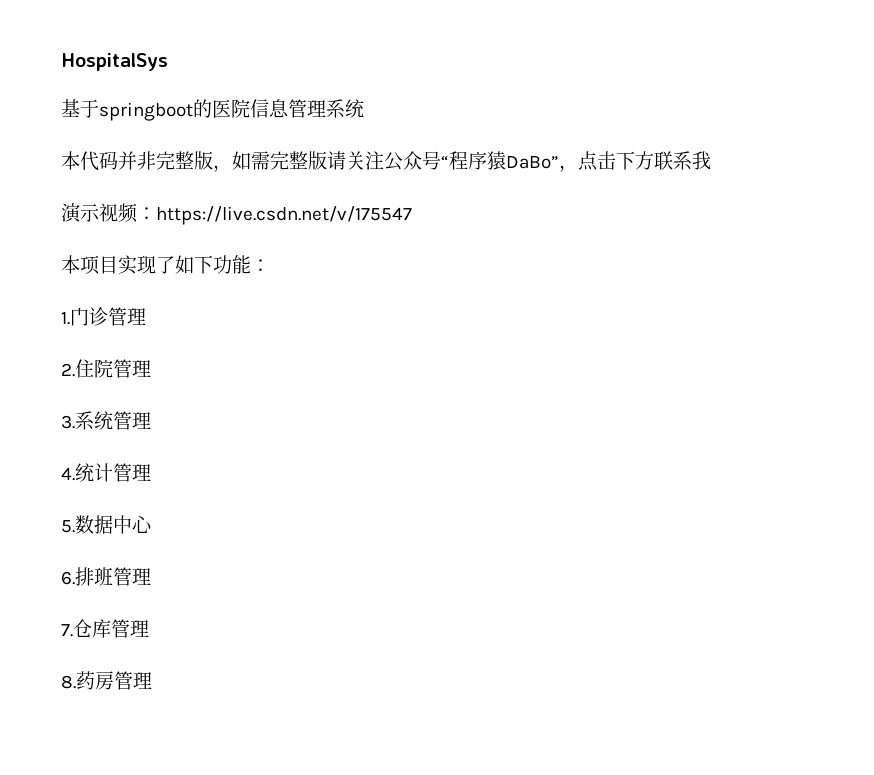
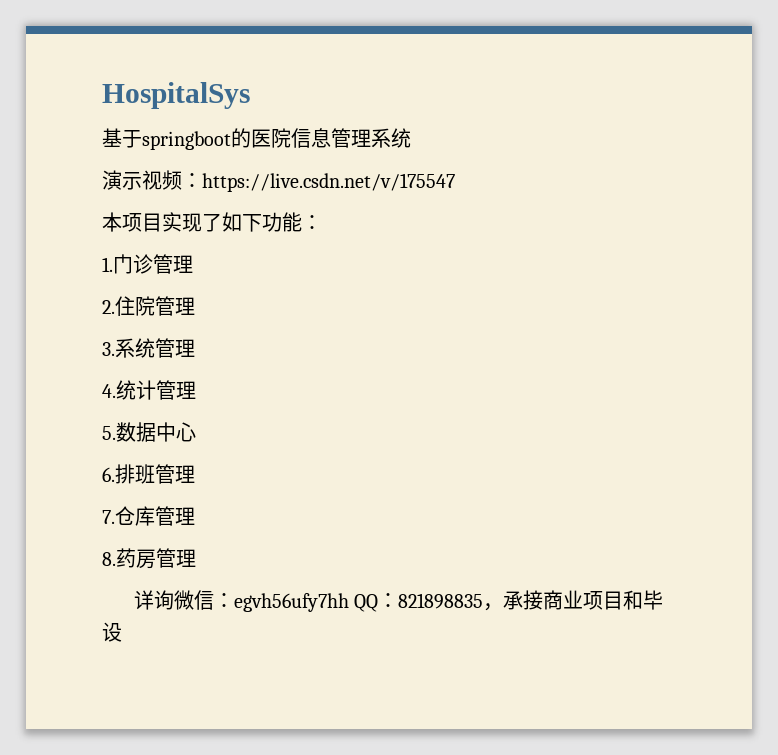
- 本代码并非完整版，如需完整版请关注公众号“程序猿DaBo”，点击下方联系我
+ 详询微信：egvh56ufy7hh QQ：821898835，承接商业项目和毕设

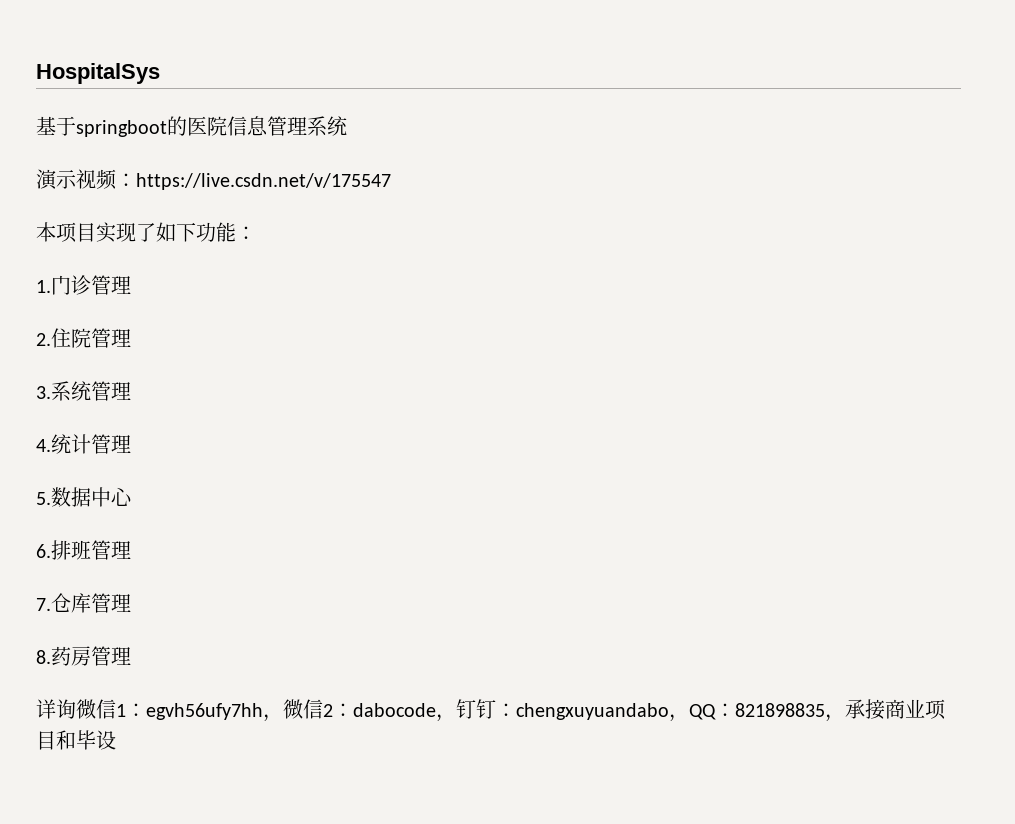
- 详询微信：egvh56ufy7hh QQ：821898835，承接商业项目和毕设
+ 详询微信1：egvh56ufy7hh，微信2：dabocode，钉钉：chengxuyuandabo，QQ：821898835，承接商业项目和毕设

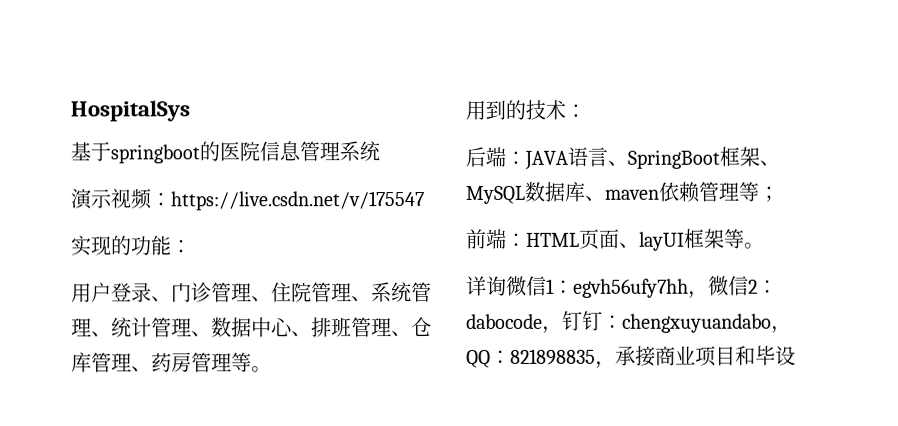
- 本项目实现了如下功能：
+ 实现的功能：
- 1.门诊管理
- 2.住院管理
- 3.系统管理
- 4.统计管理
- 5.数据中心
- 6.排班管理
- 7.仓库管理
- 8.药房管理
+ 用户登录、门诊管理、住院管理、系统管理、统计管理、数据中心、排班管理、仓库管理、药房管理等。
+ 用到的技术：
+ 后端：JAVA语言、SpringBoot框架、MySQL数据库、maven依赖管理等；
+ 前端：HTML页面、layUI框架等。

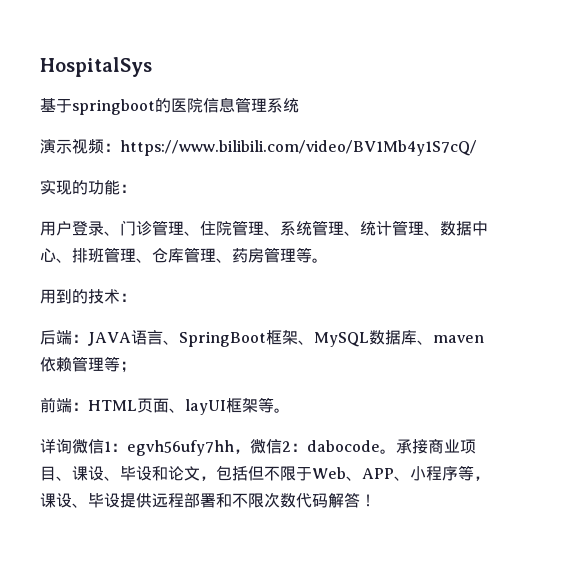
- 演示视频：https://live.csdn.net/v/175547
+ 演示视频：https://www.bilibili.com/video/BV1Mb4y1S7cQ/
- 详询微信1：egvh56ufy7hh，微信2：dabocode，钉钉：chengxuyuandabo，QQ：821898835，承接商业项目和毕设
+ 详询微信1：egvh56ufy7hh，微信2：dabocode。承接商业项目、课设、毕设和论文，包括但不限于Web、APP、小程序等，课设、毕设提供远程部署和不限次数代码解答！

